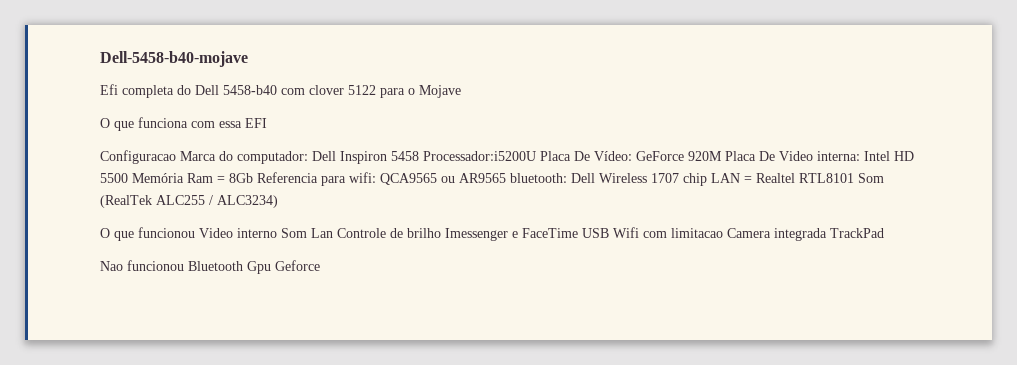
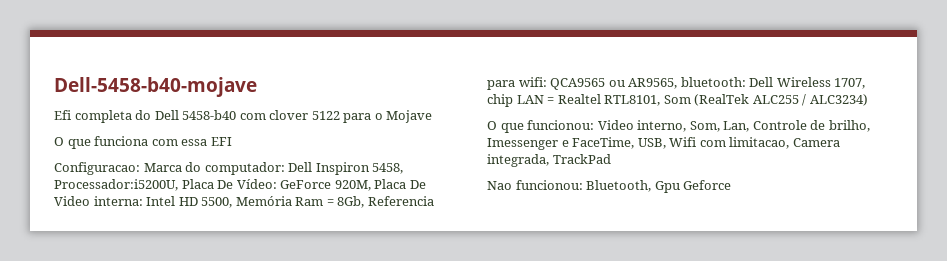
- Configuracao Marca do computador: Dell Inspiron 5458 Processador:i5200U Placa De Vídeo: GeForce 920M Placa De Video interna: Intel HD 5500 Memória Ram = 8Gb Referencia para wifi: QCA9565 ou AR9565 bluetooth: Dell Wireless 1707 chip LAN = Realtel RTL8101 Som (RealTek ALC255 / ALC3234)
+ Configuracao: Marca do computador: Dell Inspiron 5458, Processador:i5200U, Placa De Vídeo: GeForce 920M, Placa De Video interna: Intel HD 5500, Memória Ram = 8Gb, Referencia para wifi: QCA9565 ou AR9565, bluetooth: Dell Wireless 1707, chip LAN = Realtel RTL8101, Som (RealTek ALC255 / ALC3234)
- O que funcionou Video interno Som Lan Controle de brilho Imessenger e FaceTime USB Wifi com limitacao Camera integrada TrackPad
+ O que funcionou: Video interno, Som, Lan, Controle de brilho, Imessenger e FaceTime, USB, Wifi com limitacao, Camera integrada, TrackPad
- Nao funcionou Bluetooth Gpu Geforce
+ Nao funcionou: Bluetooth, Gpu Geforce

